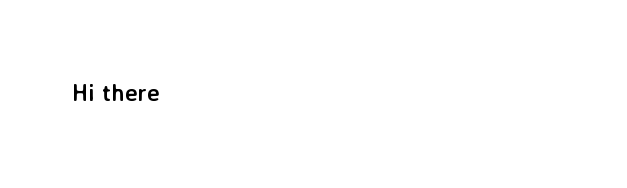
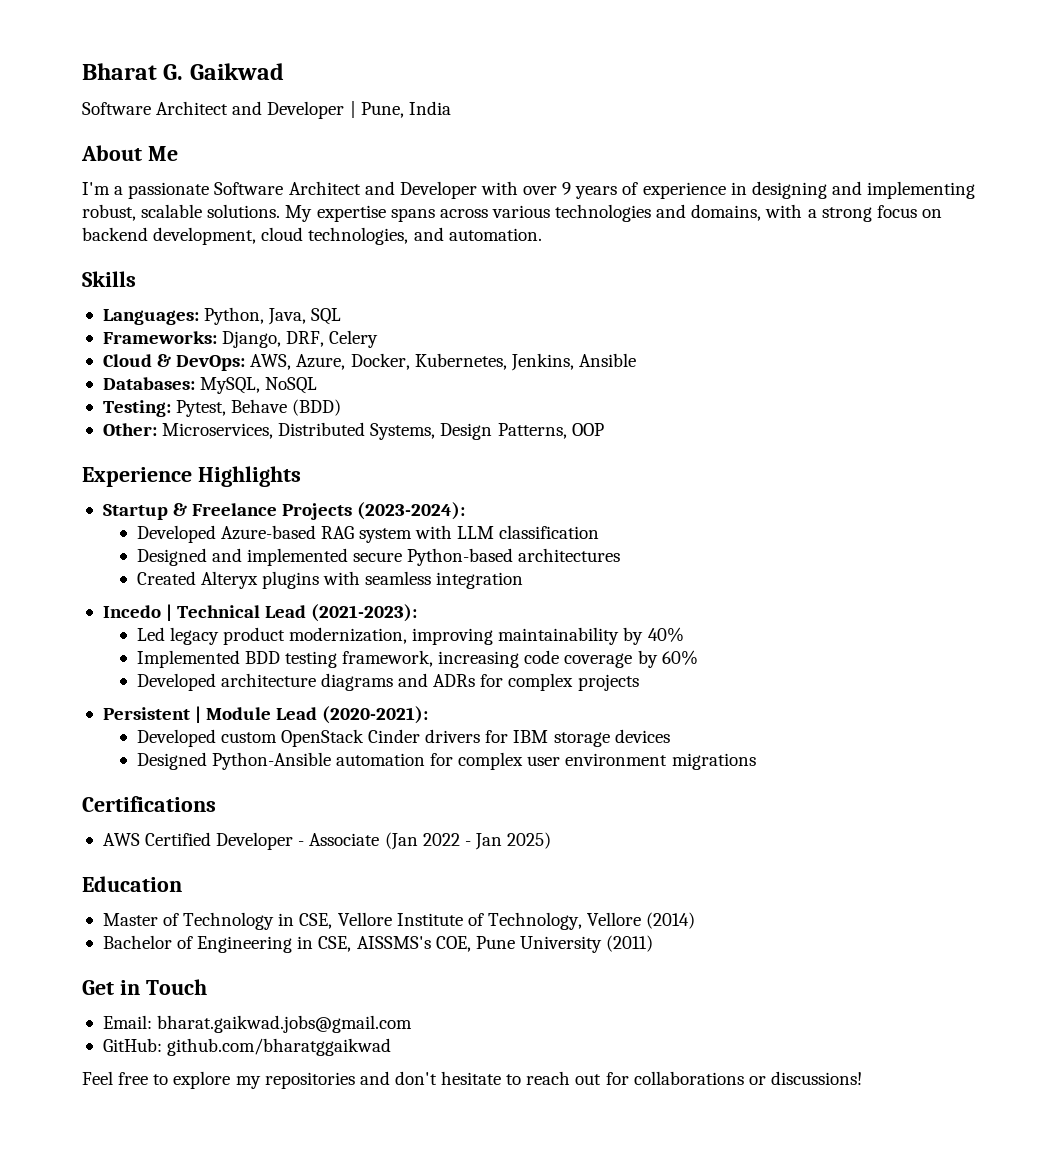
- Hi there
+ Bharat G. Gaikwad
+ Software Architect and Developer | Pune, India
+ About Me
+ I'm a passionate Software Architect and Developer with over 9 years of experience in designing and implementing robust, scalable solutions. My expertise spans across various technologies and domains, with a strong focus on backend development, cloud technologies, and automation.
+ Skills
+ Languages: Python, Java, SQL
+ Frameworks: Django, DRF, Celery
+ Cloud & DevOps: AWS, Azure, Docker, Kubernetes, Jenkins, Ansible
+ Databases: MySQL, NoSQL
+ Testing: Pytest, Behave (BDD)
+ Other: Microservices, Distributed Systems, Design Patterns, OOP
+ Experience Highlights
+ Startup & Freelance Projects (2023-2024):
+ Developed Azure-based RAG system with LLM classification
+ Designed and implemented secure Python-based architectures
+ Created Alteryx plugins with seamless integration
+ Incedo | Technical Lead (2021-2023):
+ Led legacy product modernization, improving maintainability by 40%
+ Implemented BDD testing framework, increasing code coverage by 60%
+ Developed architecture diagrams and ADRs for complex projects
+ Persistent | Module Lead (2020-2021):
+ Developed custom OpenStack Cinder drivers for IBM storage devices
+ Designed Python-Ansible automation for complex user environment migrations
+ Certifications
+ AWS Certified Developer - Associate (Jan 2022 - Jan 2025)
+ Education
+ Master of Technology in CSE, Vellore Institute of Technology, Vellore (2014)
+ Bachelor of Engineering in CSE, AISSMS's COE, Pune University (2011)
+ Get in Touch
+ Email: bharat.gaikwad.jobs@gmail.com
+ GitHub: github.com/bharatggaikwad
+ Feel free to explore my repositories and don't hesitate to reach out for collaborations or discussions!

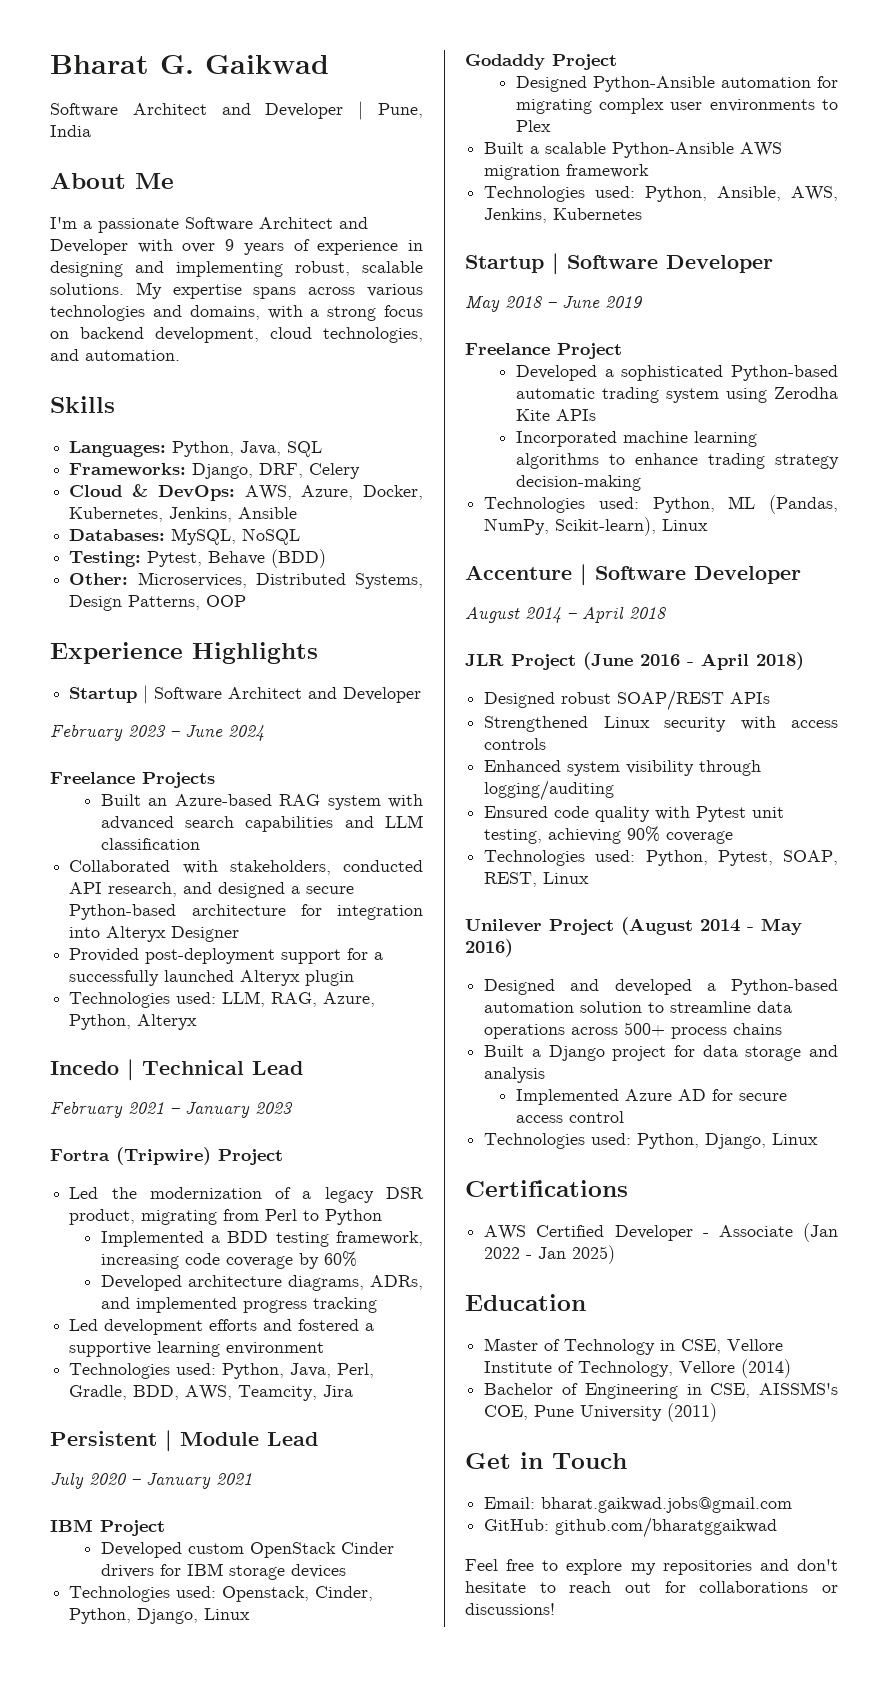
- Startup & Freelance Projects (2023-2024):
- Developed Azure-based RAG system with LLM classification
- Designed and implemented secure Python-based architectures
- Created Alteryx plugins with seamless integration
- Incedo | Technical Lead (2021-2023):
- Led legacy product modernization, improving maintainability by 40%
- Implemented BDD testing framework, increasing code coverage by 60%
+ Startup | Software Architect and Developer
+ February 2023 – June 2024
+ Freelance Projects
+ Built an Azure-based RAG system with advanced search capabilities and LLM classification
+ Collaborated with stakeholders, conducted API research, and designed a secure Python-based architecture for integration into Alteryx Designer
+ Provided post-deployment support for a successfully launched Alteryx plugin
+ Technologies used: LLM, RAG, Azure, Python, Alteryx
+ Incedo | Technical Lead
+ February 2021 – January 2023
+ Fortra (Tripwire) Project
+ Led the modernization of a legacy DSR product, migrating from Perl to Python
+ Implemented a BDD testing framework, increasing code coverage by 60%
- Developed architecture diagrams and ADRs for complex projects
- Persistent | Module Lead (2020-2021):
+ Developed architecture diagrams, ADRs, and implemented progress tracking
+ Led development efforts and fostered a supportive learning environment
+ Technologies used: Python, Java, Perl, Gradle, BDD, AWS, Teamcity, Jira
+ Persistent | Module Lead
+ July 2020 – January 2021
+ IBM Project
+ Technologies used: Openstack, Cinder, Python, Django, Linux
+ Godaddy Project
- Designed Python-Ansible automation for complex user environment migrations
+ Designed Python-Ansible automation for migrating complex user environments to Plex
+ Built a scalable Python-Ansible AWS migration framework
+ Technologies used: Python, Ansible, AWS, Jenkins, Kubernetes
+ Startup | Software Developer
+ May 2018 – June 2019
+ Freelance Project
+ Developed a sophisticated Python-based automatic trading system using Zerodha Kite APIs
+ Incorporated machine learning algorithms to enhance trading strategy decision-making
+ Technologies used: Python, ML (Pandas, NumPy, Scikit-learn), Linux
+ Accenture | Software Developer
+ August 2014 – April 2018
+ JLR Project (June 2016 - April 2018)
+ Designed robust SOAP/REST APIs
+ Strengthened Linux security with access controls
+ Enhanced system visibility through logging/auditing
+ Ensured code quality with Pytest unit testing, achieving 90% coverage
+ Technologies used: Python, Pytest, SOAP, REST, Linux
+ Unilever Project (August 2014 - May 2016)
+ Designed and developed a Python-based automation solution to streamline data operations across 500+ process chains
+ Built a Django project for data storage and analysis
+ Implemented Azure AD for secure access control
+ Technologies used: Python, Django, Linux

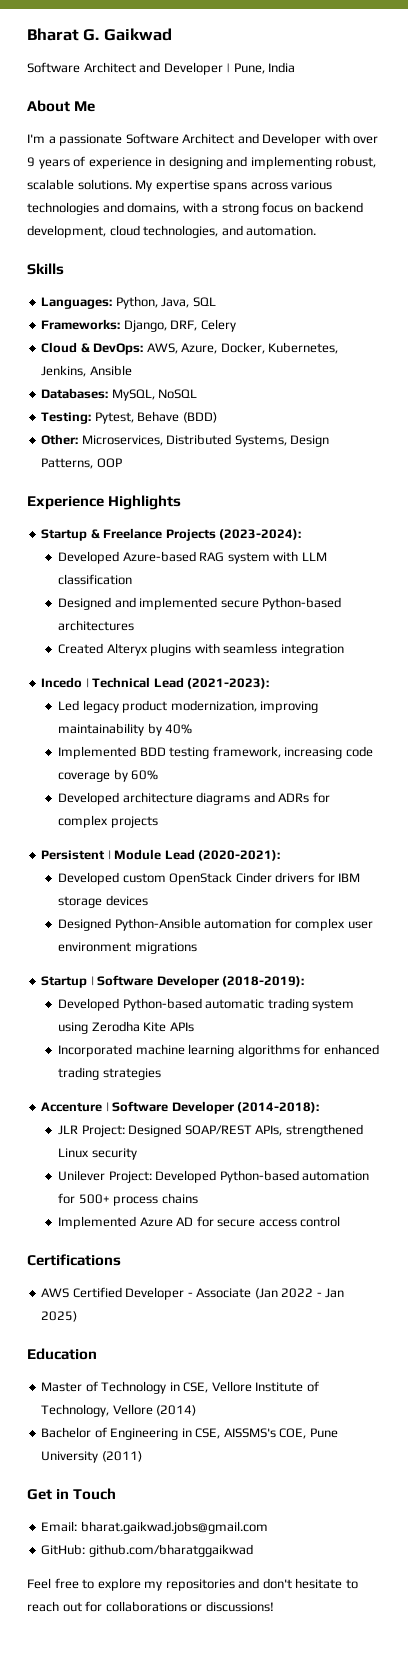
- Startup | Software Architect and Developer
- February 2023 – June 2024
- Freelance Projects
- Built an Azure-based RAG system with advanced search capabilities and LLM classification
- Collaborated with stakeholders, conducted API research, and designed a secure Python-based architecture for integration into Alteryx Designer
- Provided post-deployment support for a successfully launched Alteryx plugin
- Technologies used: LLM, RAG, Azure, Python, Alteryx
- Incedo | Technical Lead
- February 2021 – January 2023
- Fortra (Tripwire) Project
- Led the modernization of a legacy DSR product, migrating from Perl to Python
- Implemented a BDD testing framework, increasing code coverage by 60%
+ Startup & Freelance Projects (2023-2024):
+ Developed Azure-based RAG system with LLM classification
+ Designed and implemented secure Python-based architectures
+ Created Alteryx plugins with seamless integration
+ Incedo | Technical Lead (2021-2023):
+ Led legacy product modernization, improving maintainability by 40%
+ Implemented BDD testing framework, increasing code coverage by 60%
- Developed architecture diagrams, ADRs, and implemented progress tracking
- Led development efforts and fostered a supportive learning environment
- Technologies used: Python, Java, Perl, Gradle, BDD, AWS, Teamcity, Jira
- Persistent | Module Lead
- July 2020 – January 2021
- IBM Project
+ Developed architecture diagrams and ADRs for complex projects
+ Persistent | Module Lead (2020-2021):
- Technologies used: Openstack, Cinder, Python, Django, Linux
- Godaddy Project
- Designed Python-Ansible automation for migrating complex user environments to Plex
- Built a scalable Python-Ansible AWS migration framework
- Technologies used: Python, Ansible, AWS, Jenkins, Kubernetes
- Startup | Software Developer
- May 2018 – June 2019
- Freelance Project
- Developed a sophisticated Python-based automatic trading system using Zerodha Kite APIs
+ Designed Python-Ansible automation for complex user environment migrations
+ Startup | Software Developer (2018-2019):
+ Developed Python-based automatic trading system using Zerodha Kite APIs
- Incorporated machine learning algorithms to enhance trading strategy decision-making
- Technologies used: Python, ML (Pandas, NumPy, Scikit-learn), Linux
- Accenture | Software Developer
- August 2014 – April 2018
- JLR Project (June 2016 - April 2018)
- Designed robust SOAP/REST APIs
- Strengthened Linux security with access controls
- Enhanced system visibility through logging/auditing
- Ensured code quality with Pytest unit testing, achieving 90% coverage
- Technologies used: Python, Pytest, SOAP, REST, Linux
- Unilever Project (August 2014 - May 2016)
- Designed and developed a Python-based automation solution to streamline data operations across 500+ process chains
- Built a Django project for data storage and analysis
+ Incorporated machine learning algorithms for enhanced trading strategies
+ Accenture | Software Developer (2014-2018):
+ JLR Project: Designed SOAP/REST APIs, strengthened Linux security
+ Unilever Project: Developed Python-based automation for 500+ process chains
- Technologies used: Python, Django, Linux

